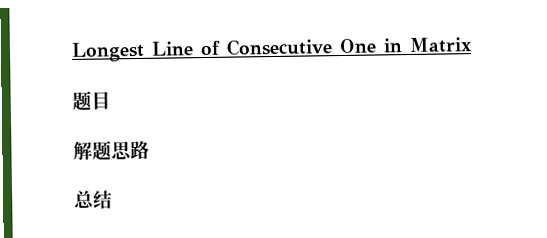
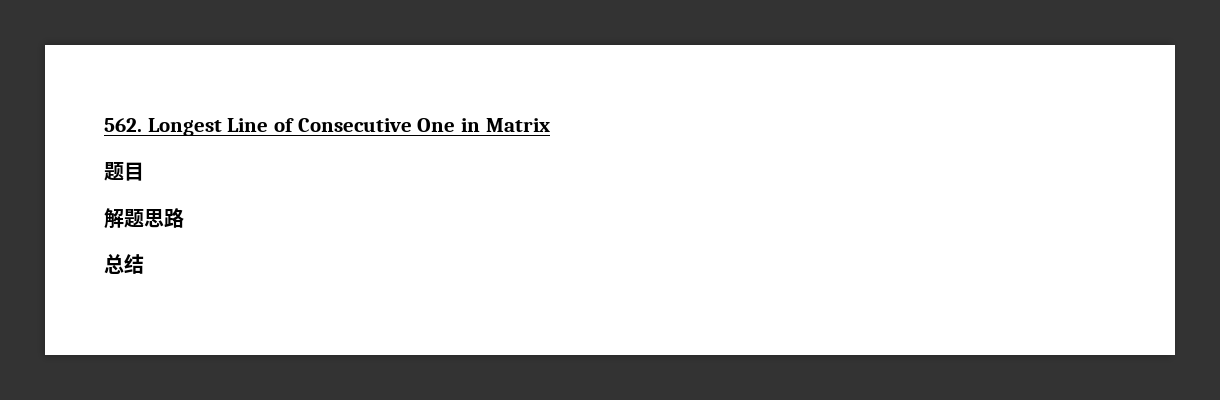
- Longest Line of Consecutive One in Matrix
+ 562. Longest Line of Consecutive One in Matrix

